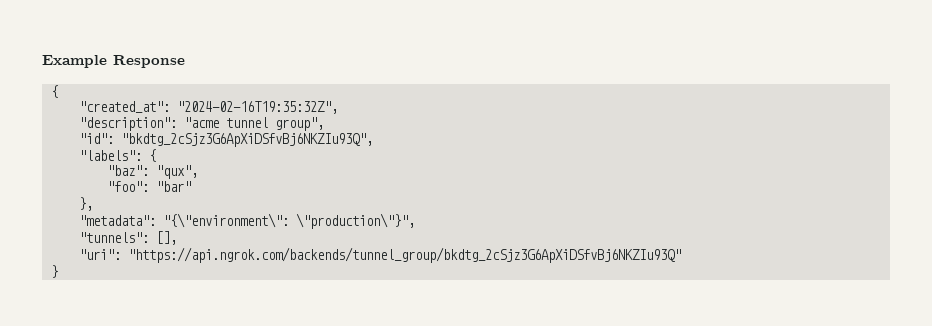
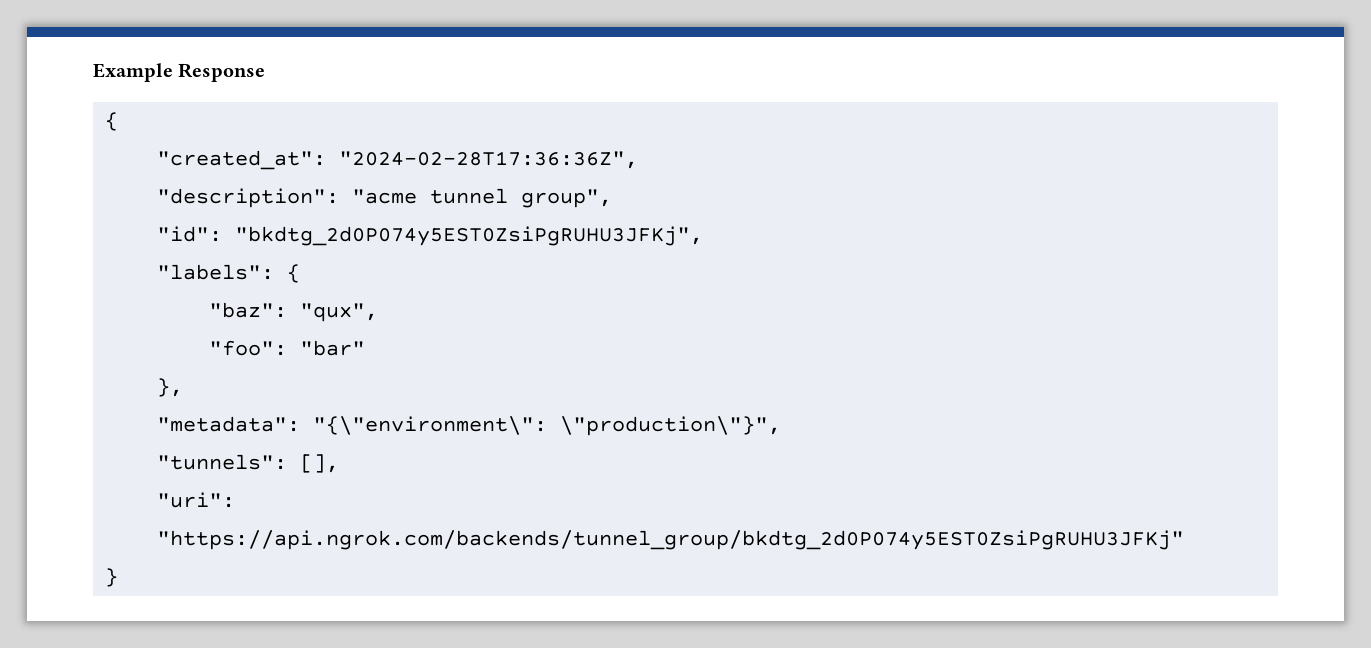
- "created_at": "2024-02-16T19:35:32Z",
+ "created_at": "2024-02-28T17:36:36Z",
- "id": "bkdtg_2cSjz3G6ApXiDSfvBj6NKZIu93Q",
+ "id": "bkdtg_2d0P074y5EST0ZsiPgRUHU3JFKj",
- "uri": "https://api.ngrok.com/backends/tunnel_group/bkdtg_2cSjz3G6ApXiDSfvBj6NKZIu93Q"
+ "uri": "https://api.ngrok.com/backends/tunnel_group/bkdtg_2d0P074y5EST0ZsiPgRUHU3JFKj"

